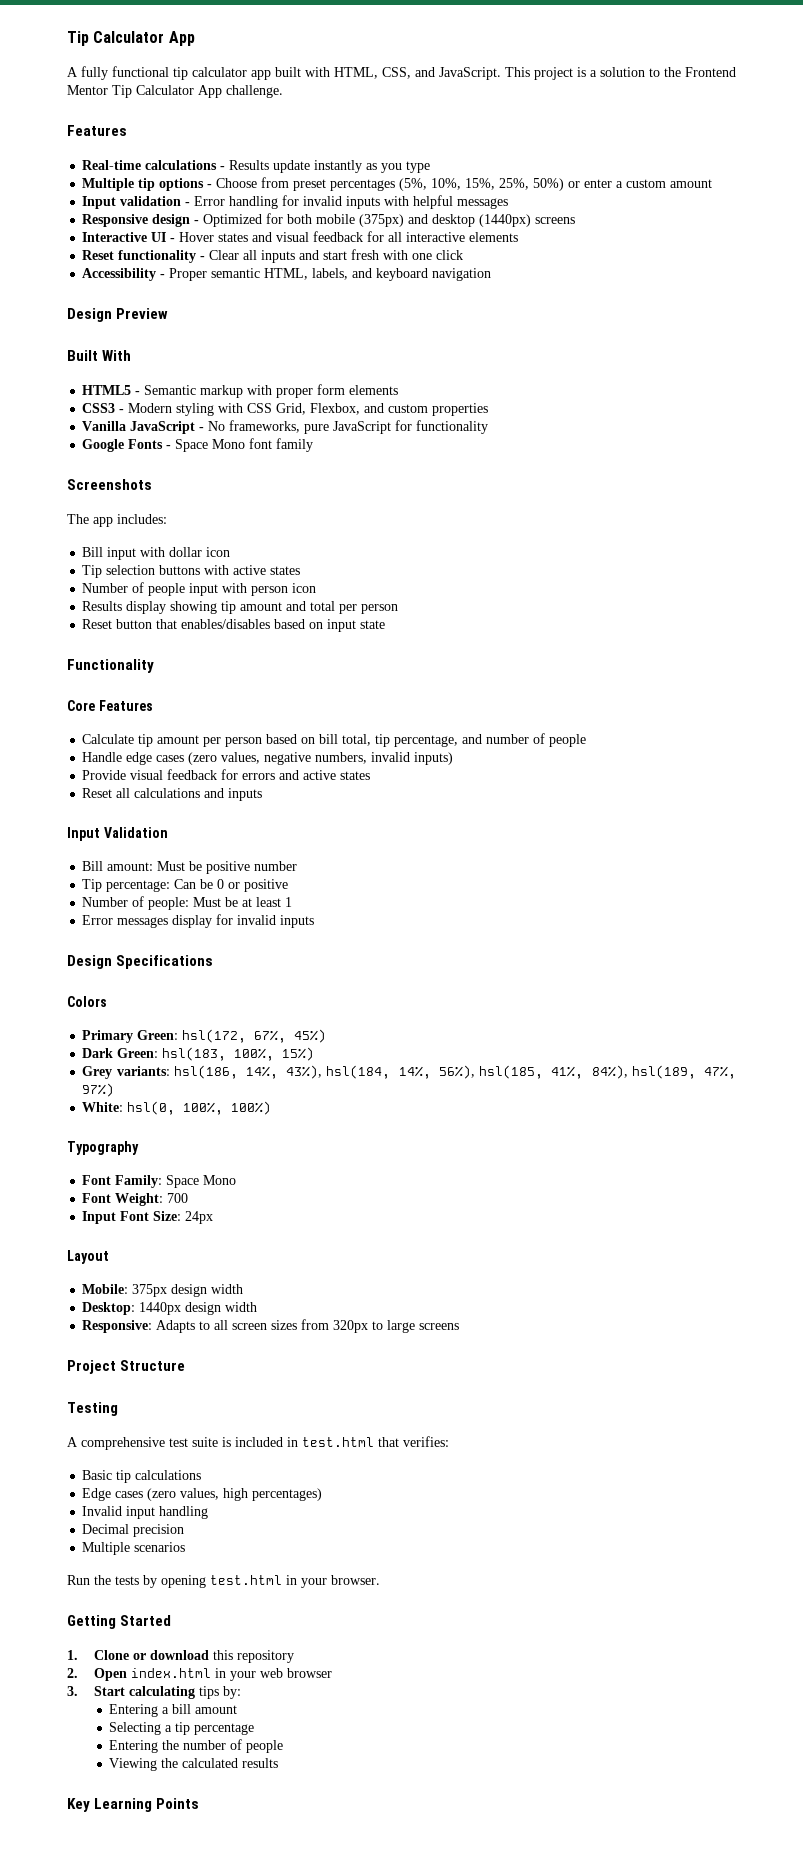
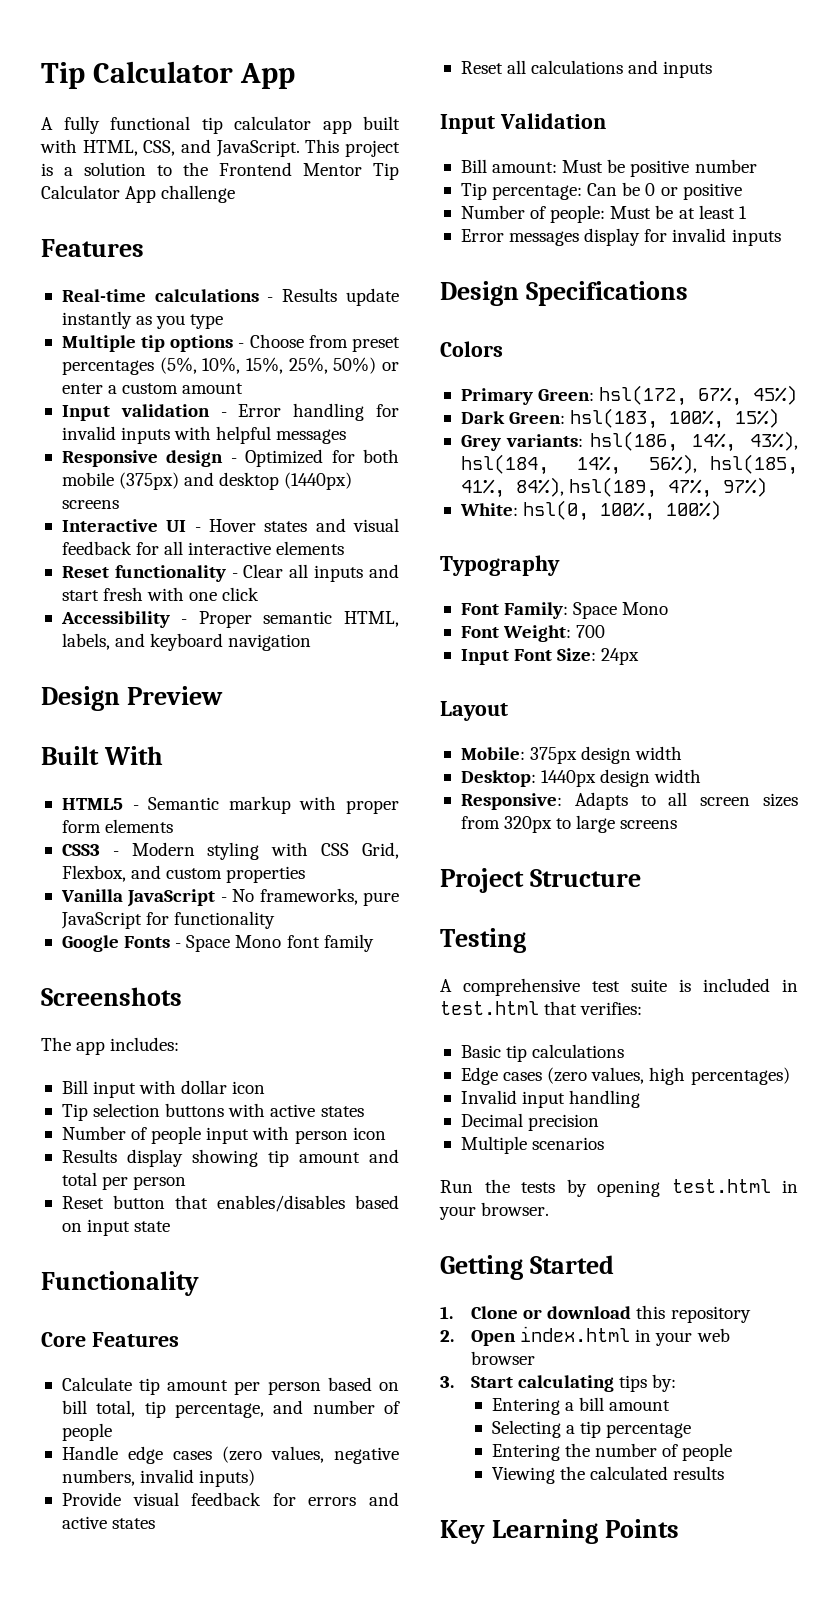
- This project is a solution to the Frontend Mentor Tip Calculator App challenge.
+ This project is a solution to the Frontend Mentor Tip Calculator App challenge

